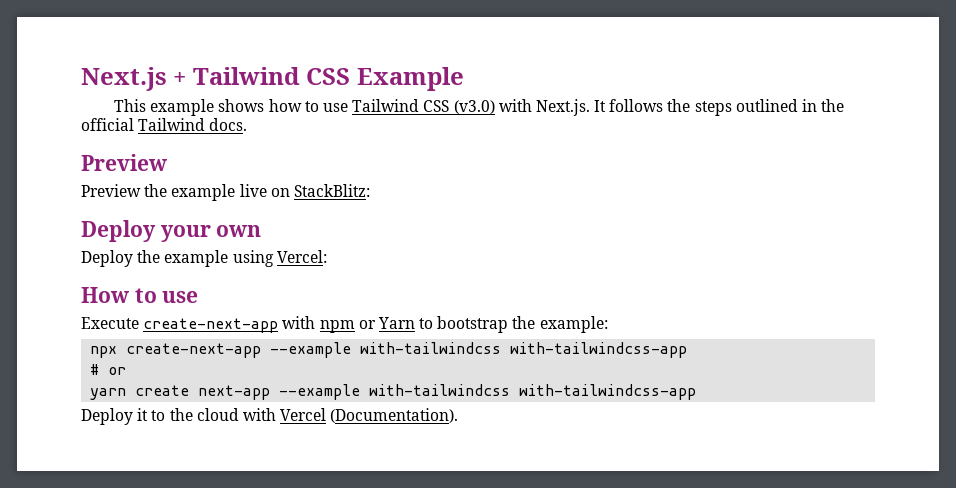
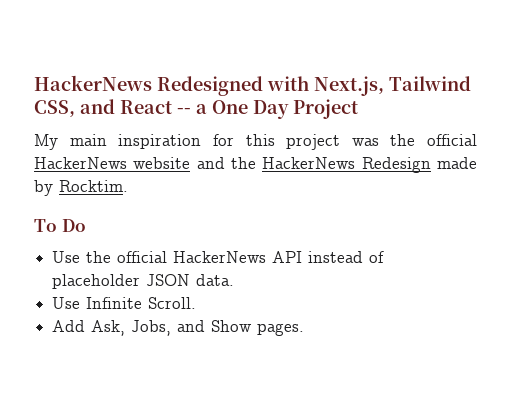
- Next.js + Tailwind CSS Example
- This example shows how to use Tailwind CSS (v3.0) with Next.js. It follows the steps outlined in the official Tailwind docs.
- Preview
- Preview the example live on StackBlitz:
- Deploy your own
- Deploy the example using Vercel:
- How to use
- Execute create-next-app with npm or Yarn to bootstrap the example:
- npx create-next-app --example with-tailwindcss with-tailwindcss-app
- # or
- yarn create next-app --example with-tailwindcss with-tailwindcss-app
- Deploy it to the cloud with Vercel (Documentation).
+ HackerNews Redesigned with Next.js, Tailwind CSS, and React -- a One Day Project
+ My main inspiration for this project was the official HackerNews website and the HackerNews Redesign made by Rocktim.
+ To Do
+ Use the official HackerNews API instead of placeholder JSON data.
+ Use Infinite Scroll.
+ Add Ask, Jobs, and Show pages.

